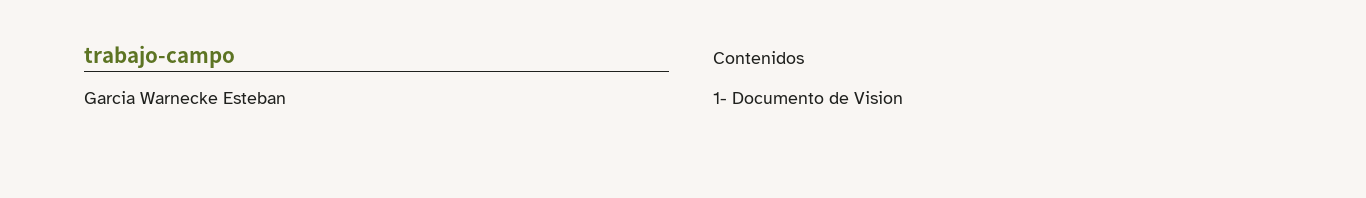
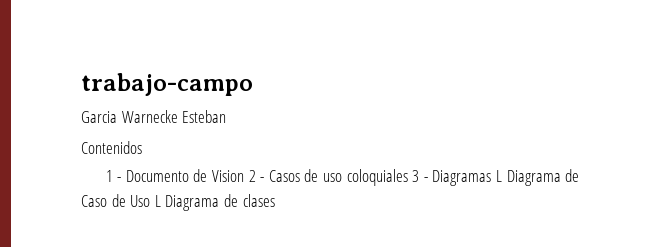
- 1- Documento de Vision
+ 1 - Documento de Vision 2 - Casos de uso coloquiales 3 - Diagramas L Diagrama de Caso de Uso L Diagrama de clases

